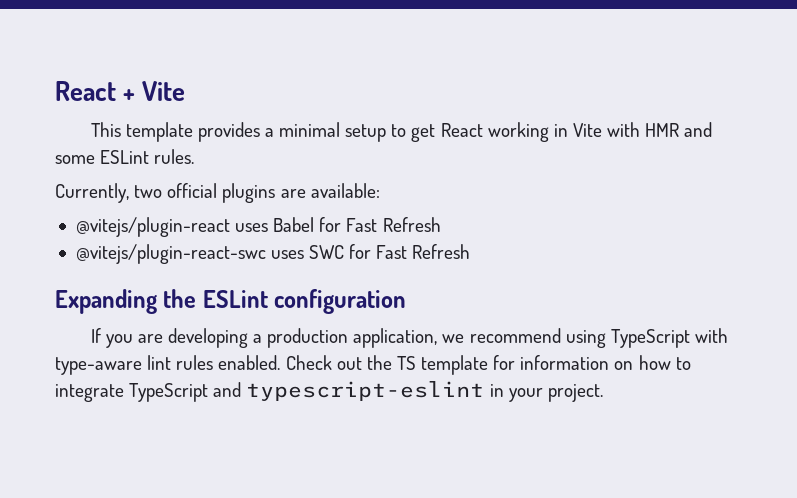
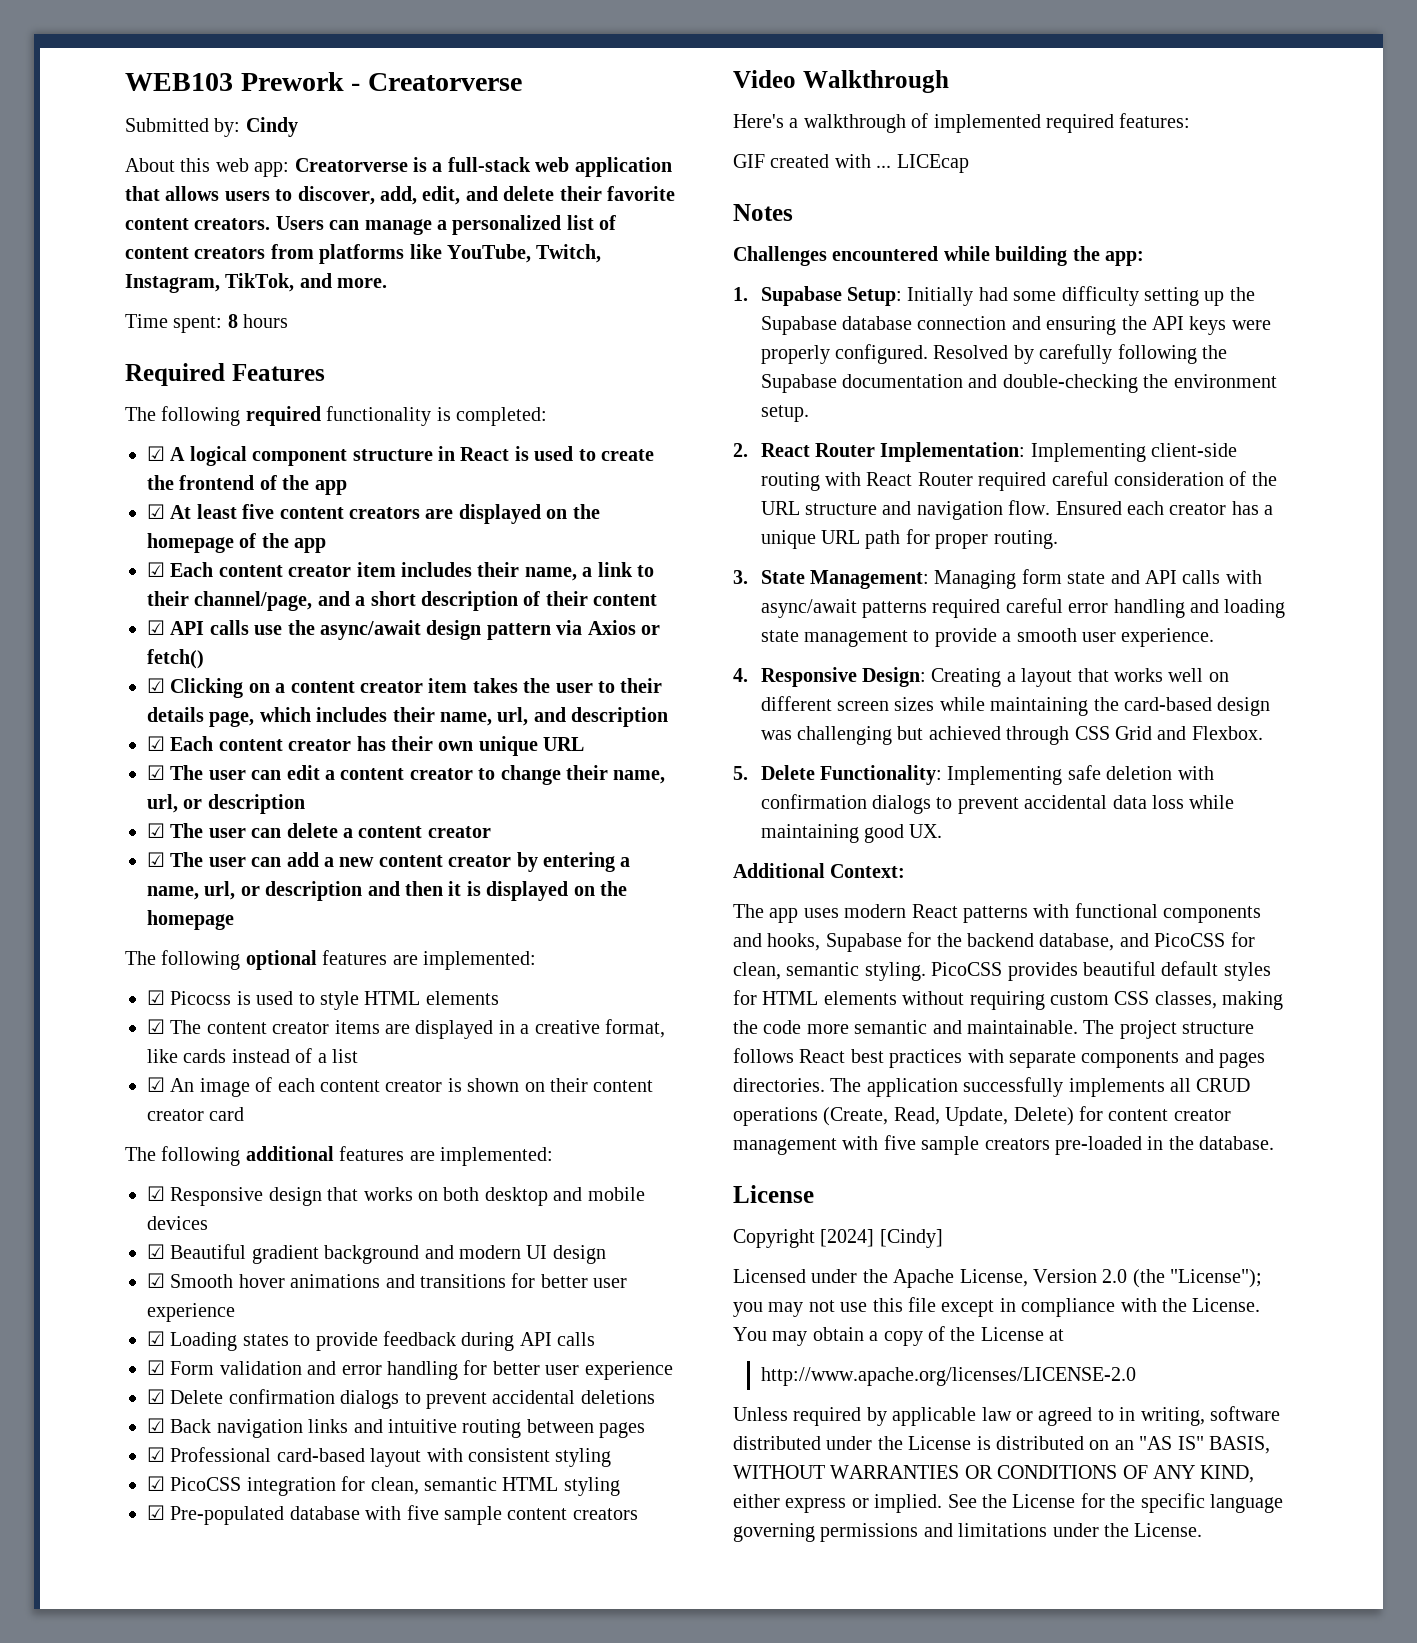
- React + Vite
- This template provides a minimal setup to get React working in Vite with HMR and some ESLint rules.
- Currently, two official plugins are available:
- @vitejs/plugin-react uses Babel for Fast Refresh
- @vitejs/plugin-react-swc uses SWC for Fast Refresh
- Expanding the ESLint configuration
- If you are developing a production application, we recommend using TypeScript with type-aware lint rules enabled. Check out the TS template for information on how to integrate TypeScript and typescript-eslint in your project.
+ WEB103 Prework - Creatorverse
+ Submitted by: Cindy
+ About this web app: Creatorverse is a full-stack web application that allows users to discover, add, edit, and delete their favorite content creators. Users can manage a personalized list of content creators from platforms like YouTube, Twitch, Instagram, TikTok, and more.
+ Time spent: 8 hours
+ Required Features
+ The following required functionality is completed:
+ ☑ A logical component structure in React is used to create the frontend of the app
+ ☑ At least five content creators are displayed on the homepage of the app
+ ☑ Each content creator item includes their name, a link to their channel/page, and a short description of their content
+ ☑ API calls use the async/await design pattern via Axios or fetch()
+ ☑ Clicking on a content creator item takes the user to their details page, which includes their name, url, and description
+ ☑ Each content creator has their own unique URL
+ ☑ The user can edit a content creator to change their name, url, or description
+ ☑ The user can delete a content creator
+ ☑ The user can add a new content creator by entering a name, url, or description and then it is displayed on the homepage
+ The following optional features are implemented:
+ ☑ Picocss is used to style HTML elements
+ ☑ The content creator items are displayed in a creative format, like cards instead of a list
+ ☑ An image of each content creator is shown on their content creator card
+ The following additional features are implemented:
+ ☑ Responsive design that works on both desktop and mobile devices
+ ☑ Beautiful gradient background and modern UI design
+ ☑ Smooth hover animations and transitions for better user experience
+ ☑ Loading states to provide feedback during API calls
+ ☑ Form validation and error handling for better user experience
+ ☑ Delete confirmation dialogs to prevent accidental deletions
+ ☑ Back navigation links and intuitive routing between pages
+ ☑ Professional card-based layout with consistent styling
+ ☑ PicoCSS integration for clean, semantic HTML styling
+ ☑ Pre-populated database with five sample content creators
+ Video Walkthrough
+ Here's a walkthrough of implemented required features:
+ GIF created with ... LICEcap
+ Notes
+ Challenges encountered while building the app:
+ 1. Supabase Setup: Initially had some difficulty setting up the Supabase database connection and ensuring the API keys were properly configured. Resolved by carefully following the Supabase documentation and double-checking the environment setup.
+ 2. React Router Implementation: Implementing client-side routing with React Router required careful consideration of the URL structure and navigation flow. Ensured each creator has a unique URL path for proper routing.
+ 3. State Management: Managing form state and API calls with async/await patterns required careful error handling and loading state management to provide a smooth user experience.
+ 4. Responsive Design: Creating a layout that works well on different screen sizes while maintaining the card-based design was challenging but achieved through CSS Grid and Flexbox.
+ 5. Delete Functionality: Implementing safe deletion with confirmation dialogs to prevent accidental data loss while maintaining good UX.
+ Additional Context:
+ The app uses modern React patterns with functional components and hooks, Supabase for the backend database, and PicoCSS for clean, semantic styling. PicoCSS provides beautiful default styles for HTML elements without requiring custom CSS classes, making the code more semantic and maintainable. The project structure follows React best practices with separate components and pages directories. The application successfully implements all CRUD operations (Create, Read, Update, Delete) for content creator management with five sample creators pre-loaded in the database.
+ License
+ Copyright [2024] [Cindy]
+ Licensed under the Apache License, Version 2.0 (the "License"); you may not use this file except in compliance with the License. You may obtain a copy of the License at
+ http://www.apache.org/licenses/LICENSE-2.0
+ Unless required by applicable law or agreed to in writing, software distributed under the License is distributed on an "AS IS" BASIS, WITHOUT WARRANTIES OR CONDITIONS OF ANY KIND, either express or implied. See the License for the specific language governing permissions and limitations under the License.

